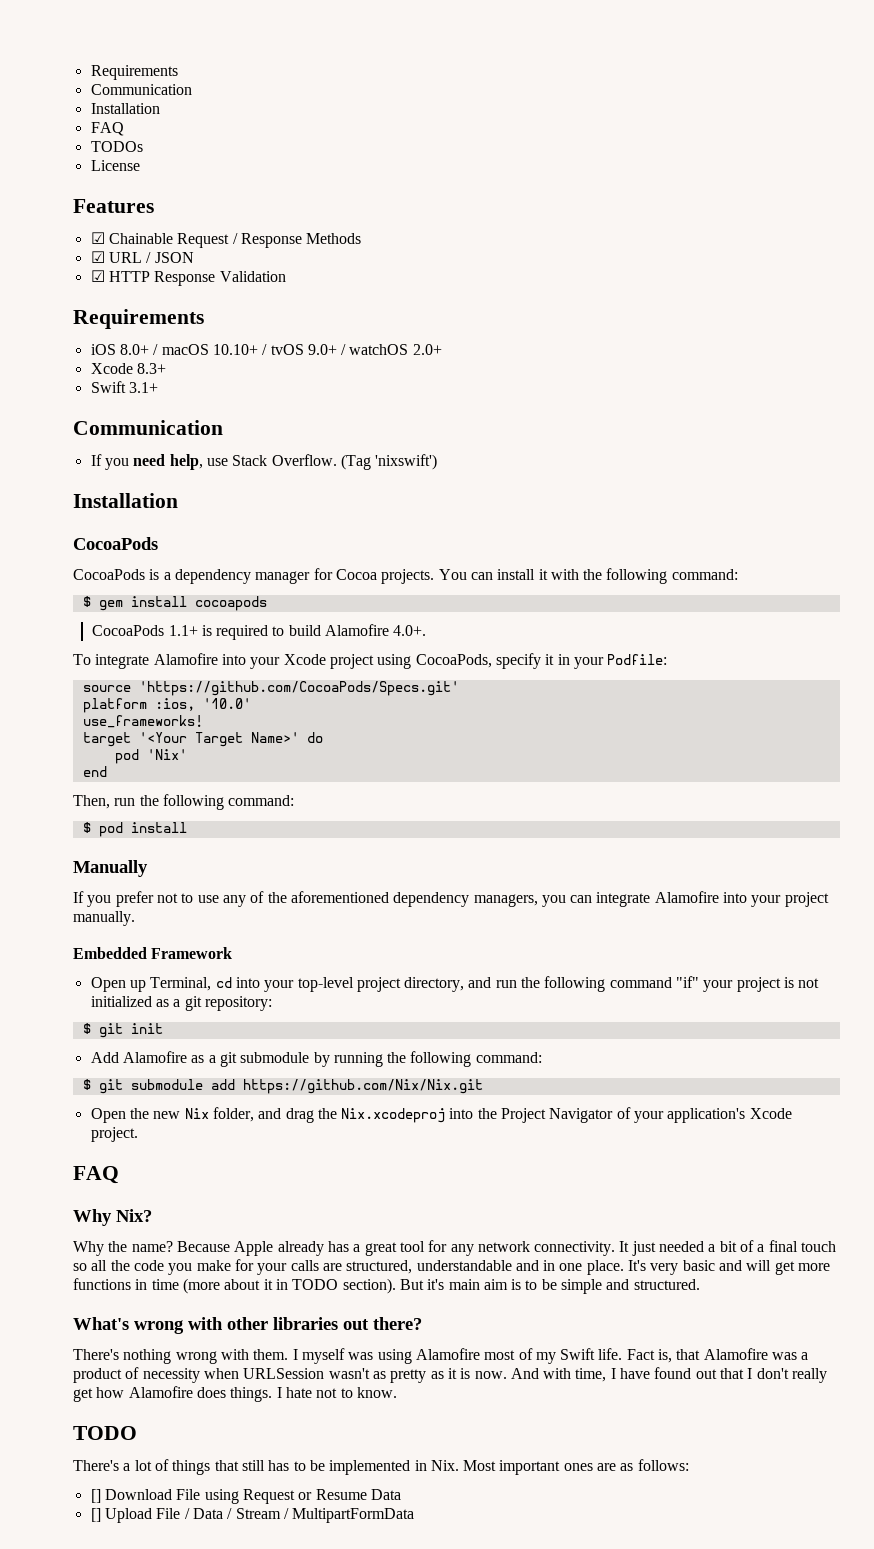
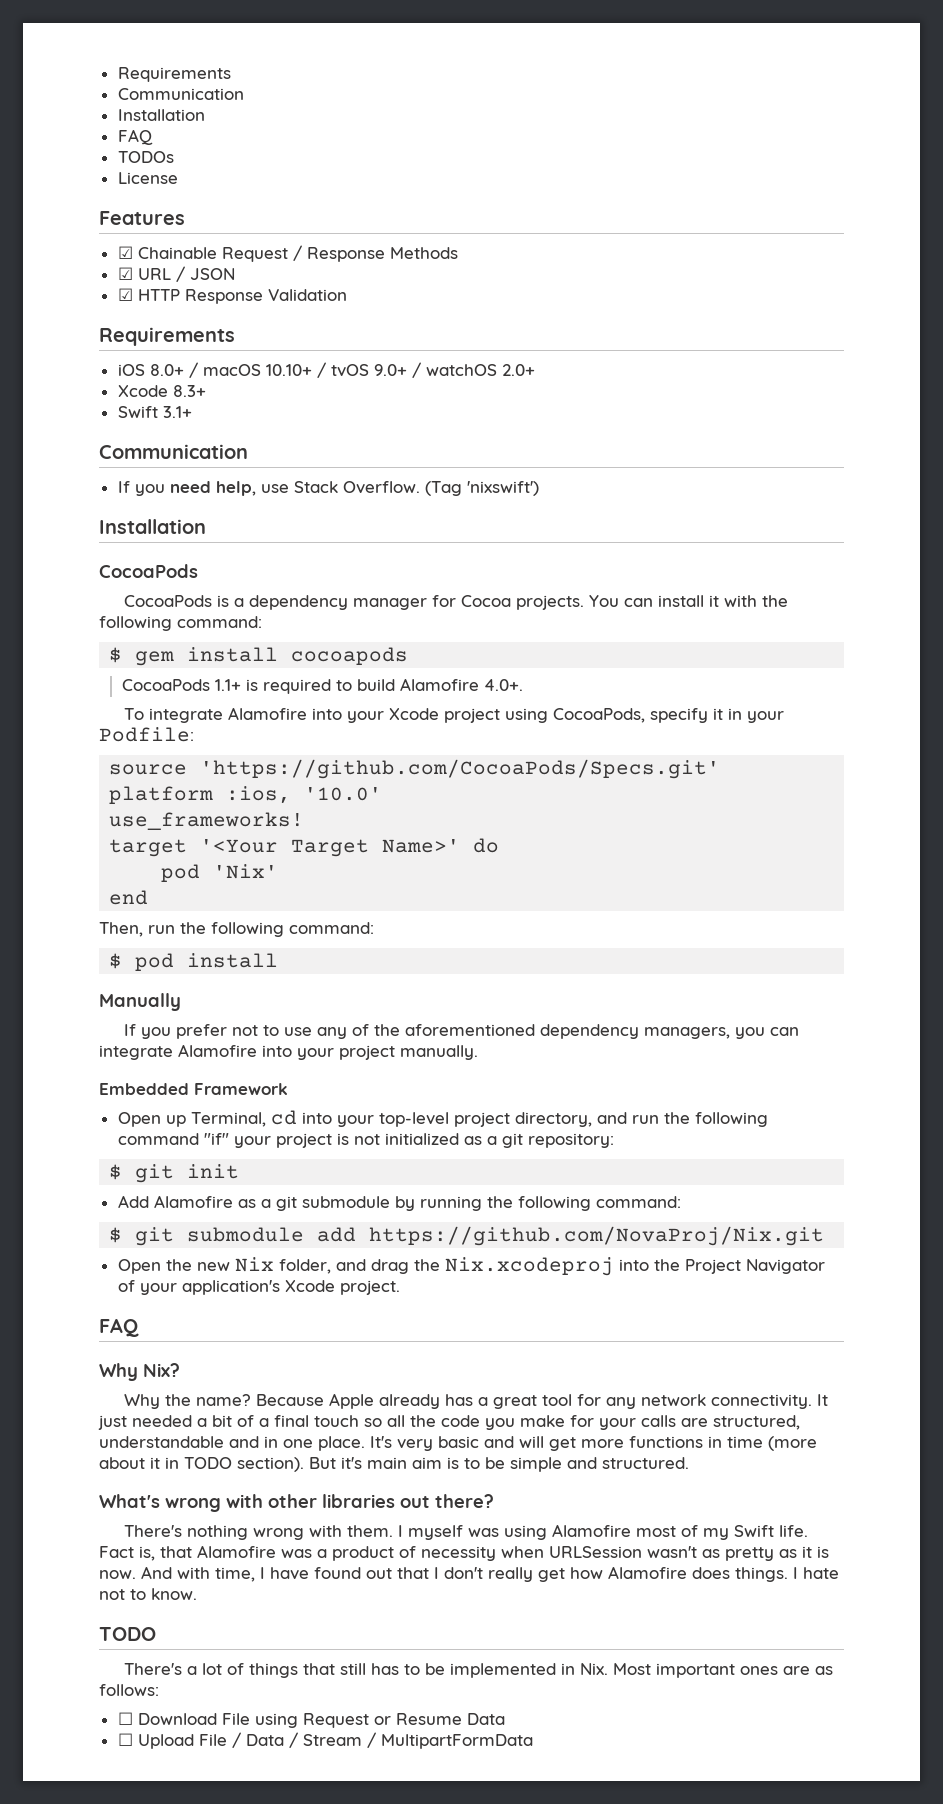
- $ git submodule add https://github.com/Nix/Nix.git
+ $ git submodule add https://github.com/NovaProj/Nix.git
- [] Download File using Request or Resume Data
+ ☐ Download File using Request or Resume Data
- [] Upload File / Data / Stream / MultipartFormData
+ ☐ Upload File / Data / Stream / MultipartFormData

